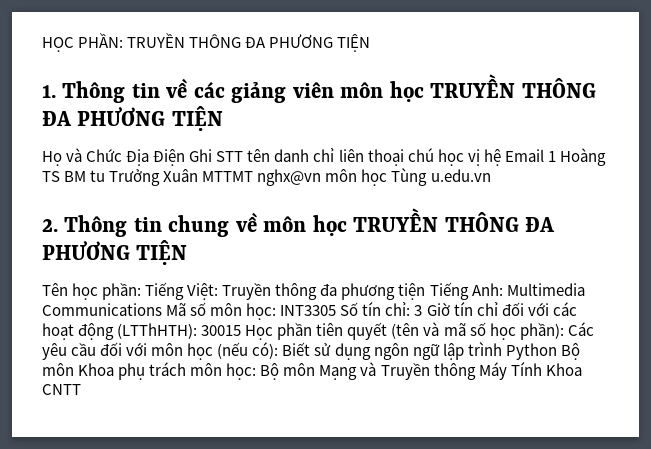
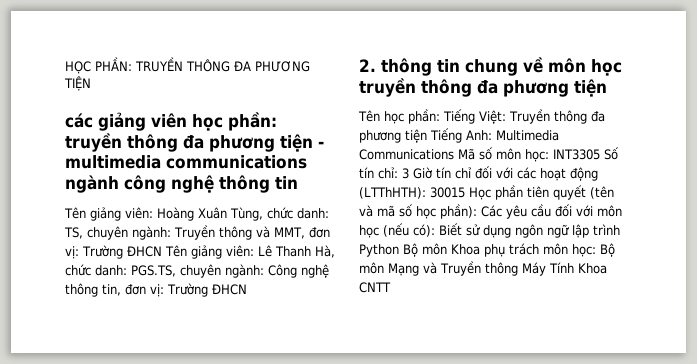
- 1. Thông tin về các giảng viên môn học TRUYỀN THÔNG ĐA PHƯƠNG TIỆN
- Họ và Chức Địa Điện Ghi STT tên danh chỉ liên thoại chú học vị hệ Email 1 Hoàng TS BM tu Trưởng Xuân MTTMT nghx@vn môn học Tùng u.edu.vn
+ các giảng viên học phần: truyền thông đa phương tiện - multimedia communications ngành công nghệ thông tin
+ Tên giảng viên: Hoàng Xuân Tùng, chức danh: TS, chuyên ngành: Truyền thông và MMT, đơn vị: Trường ĐHCN Tên giảng viên: Lê Thanh Hà, chức danh: PGS.TS, chuyên ngành: Công nghệ thông tin, đơn vị: Trường ĐHCN
- 2. Thông tin chung về môn học TRUYỀN THÔNG ĐA PHƯƠNG TIỆN
+ 2. thông tin chung về môn học truyền thông đa phương tiện

